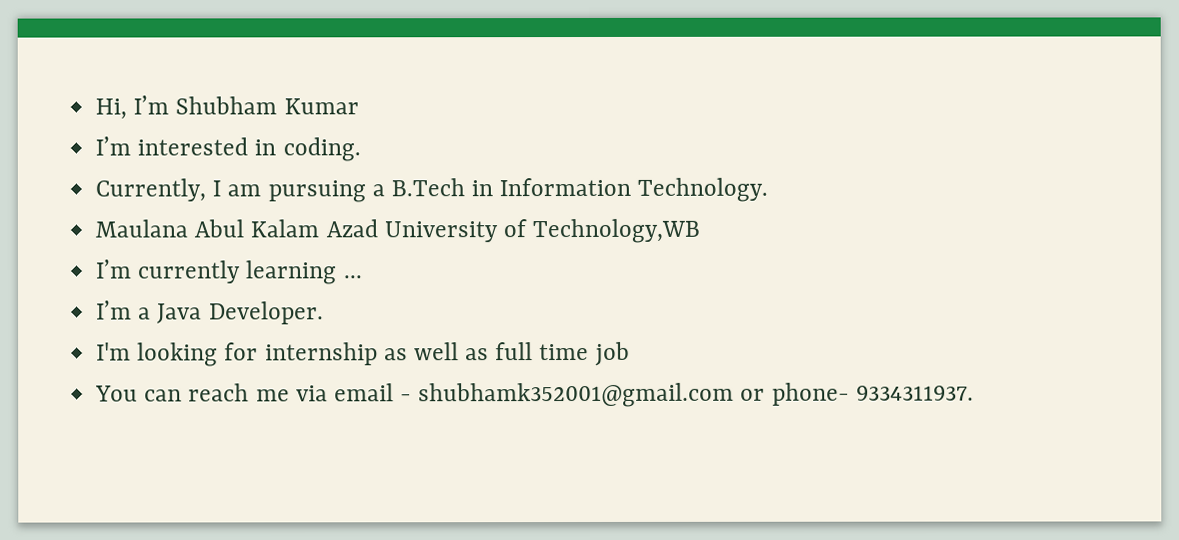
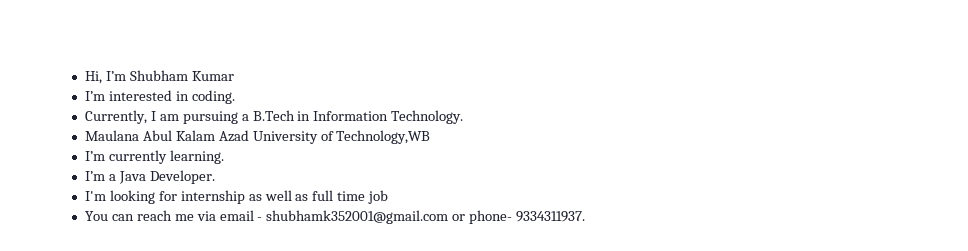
- I’m currently learning ...
+ I’m currently learning.

